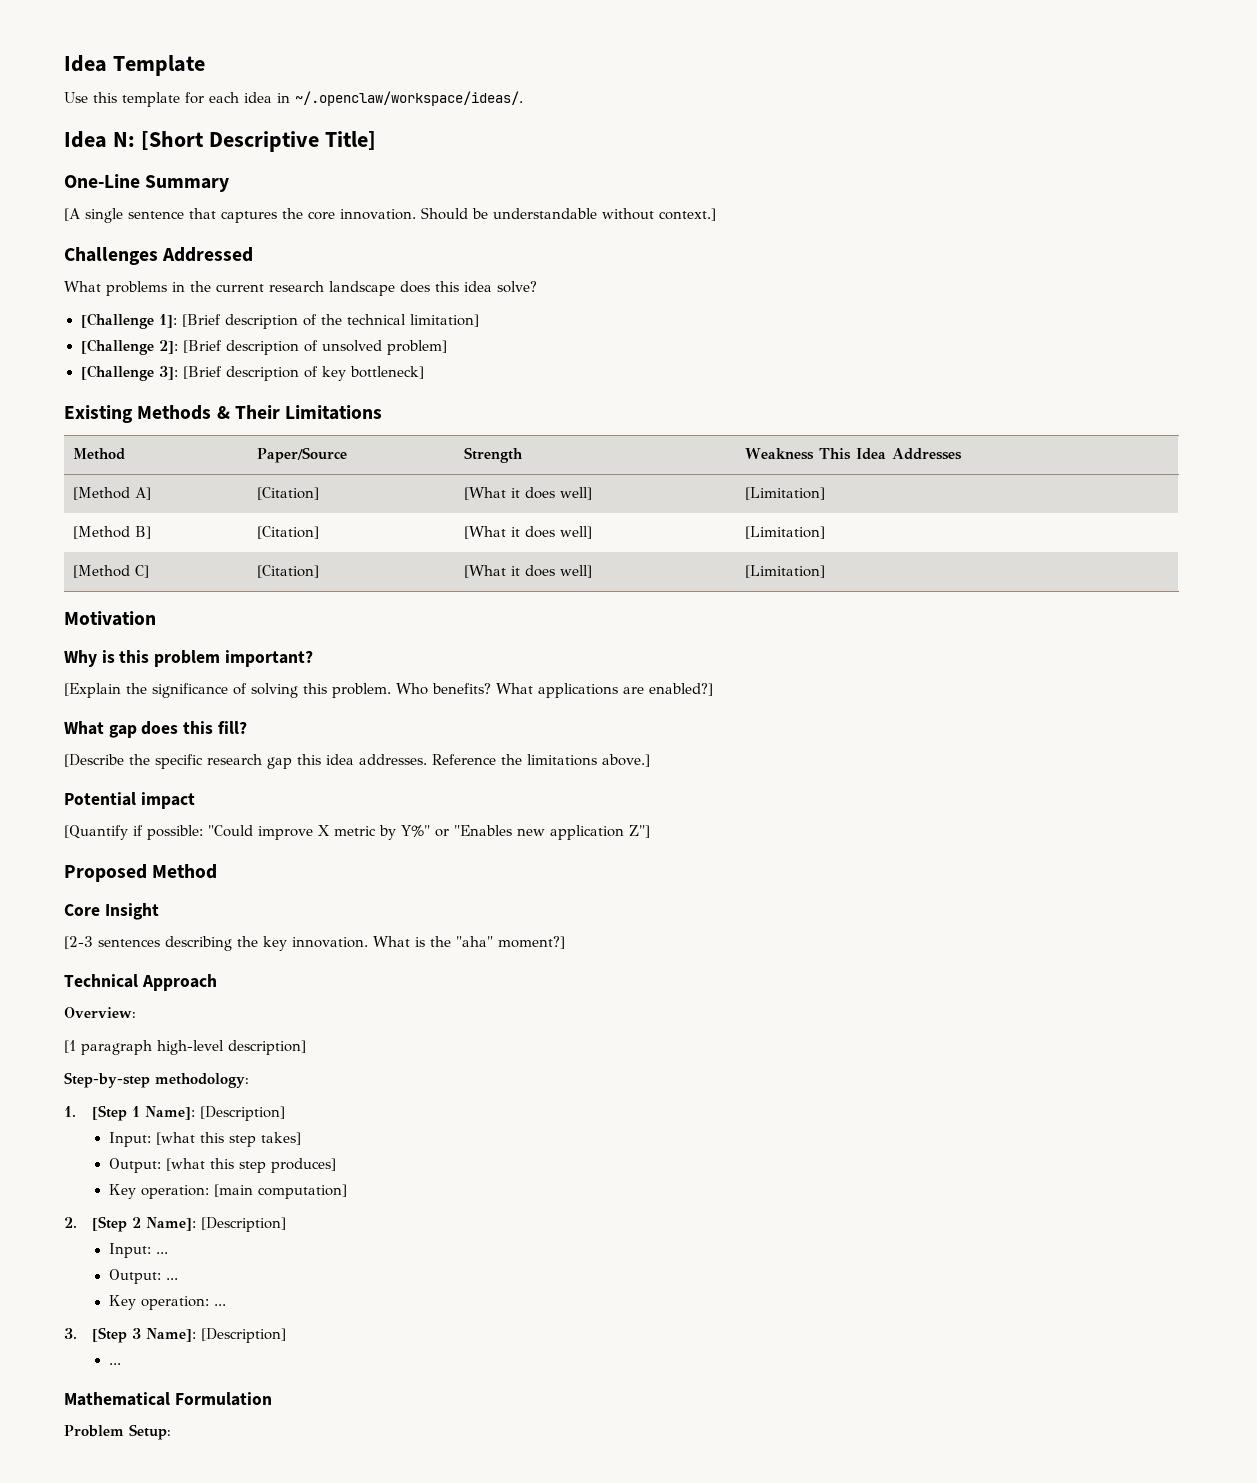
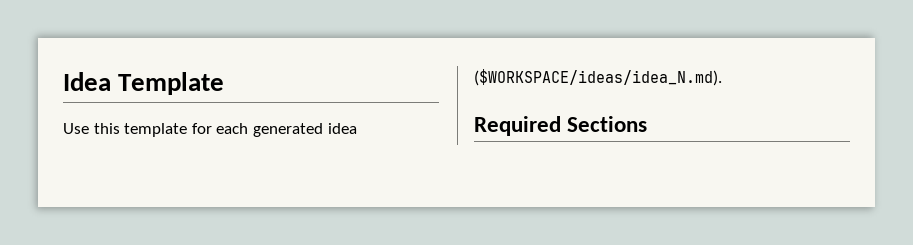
- Use this template for each idea in ~/.openclaw/workspace/ideas/.
- Idea N: [Short Descriptive Title]
- One-Line Summary
- [A single sentence that captures the core innovation. Should be understandable without context.]
- Challenges Addressed
- What problems in the current research landscape does this idea solve?
- [Challenge 1]: [Brief description of the technical limitation]
- [Challenge 2]: [Brief description of unsolved problem]
- [Challenge 3]: [Brief description of key bottleneck]
- Existing Methods & Their Limitations
- Method | Paper/Source | Strength | Weakness This Idea Addresses
- [Method A] | [Citation] | [What it does well] | [Limitation]
- [Method B] | [Citation] | [What it does well] | [Limitation]
- [Method C] | [Citation] | [What it does well] | [Limitation]
- Motivation
- Why is this problem important?
- [Explain the significance of solving this problem. Who benefits? What applications are enabled?]
- What gap does this fill?
- [Describe the specific research gap this idea addresses. Reference the limitations above.]
- Potential impact
- [Quantify if possible: "Could improve X metric by Y%" or "Enables new application Z"]
- Proposed Method
- Core Insight
- [2-3 sentences describing the key innovation. What is the "aha" moment?]
- Technical Approach
- Overview:
- [1 paragraph high-level description]
- Step-by-step methodology:
- 1. [Step 1 Name]: [Description]
- Input: [what this step takes]
- Output: [what this step produces]
- Key operation: [main computation]
- 2. [Step 2 Name]: [Description]
- Input: ...
- Output: ...
- Key operation: ...
- 3. [Step 3 Name]: [Description]
- ...
- Mathematical Formulation
- Problem Setup:
+ Use this template for each generated idea ($WORKSPACE/ideas/idea_N.md).
+ Required Sections

